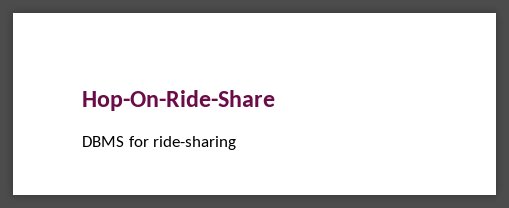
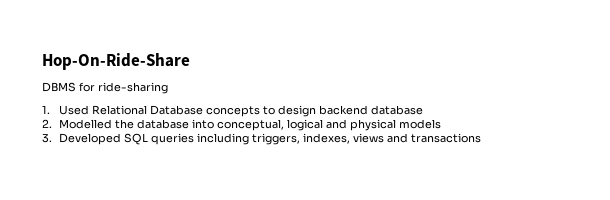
+ 1. Used Relational Database concepts to design backend database
+ 2. Modelled the database into conceptual, logical and physical models
+ 3. Developed SQL queries including triggers, indexes, views and transactions

